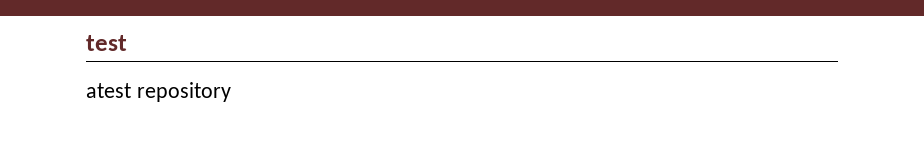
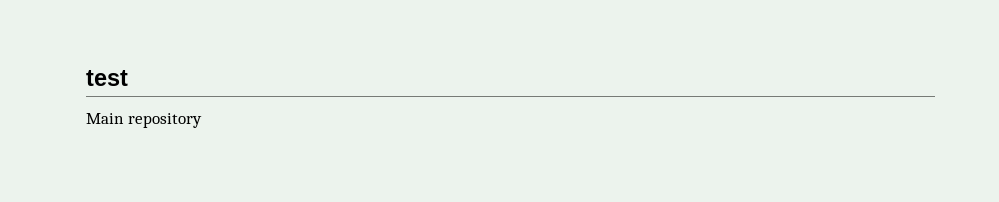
- atest repository
+ Main repository

